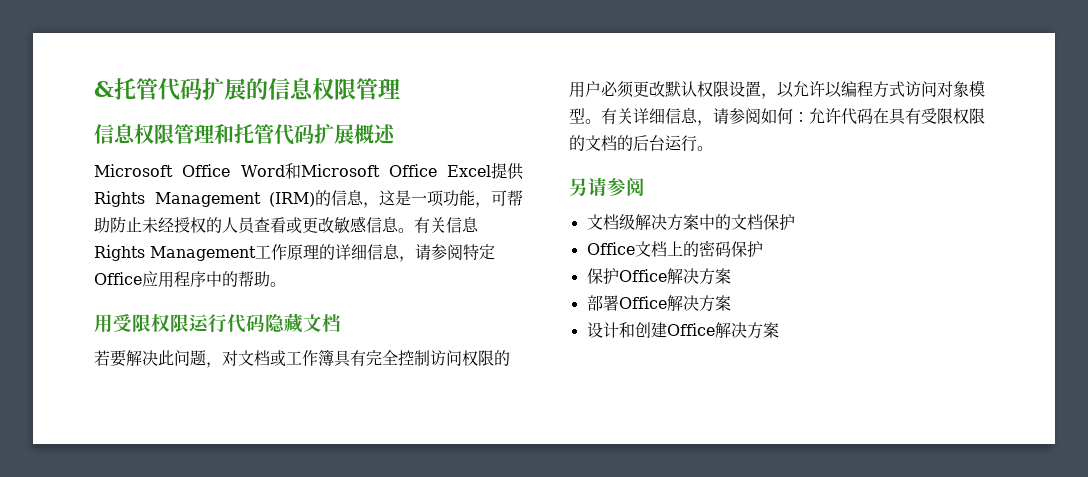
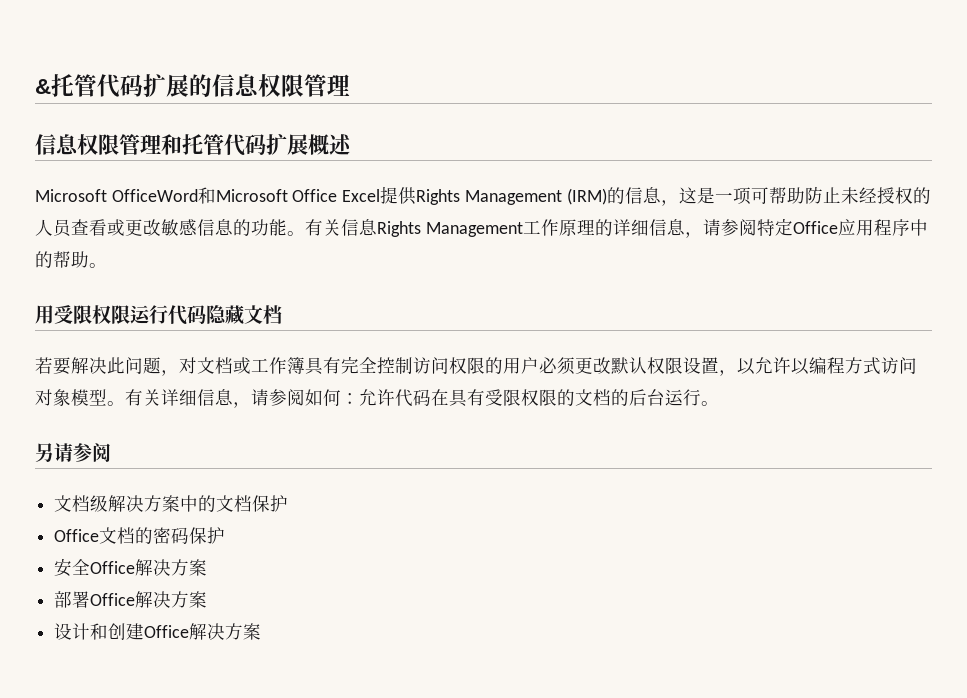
- Microsoft Office Word和Microsoft Office Excel提供Rights Management (IRM)的信息，这是一项功能，可帮助防止未经授权的人员查看或更改敏感信息。
+ Microsoft OfficeWord和Microsoft Office Excel提供Rights Management (IRM)的信息，这是一项可帮助防止未经授权的人员查看或更改敏感信息的功能。
- Office文档上的密码保护
+ Office文档的密码保护
- 保护Office解决方案
+ 安全Office解决方案

